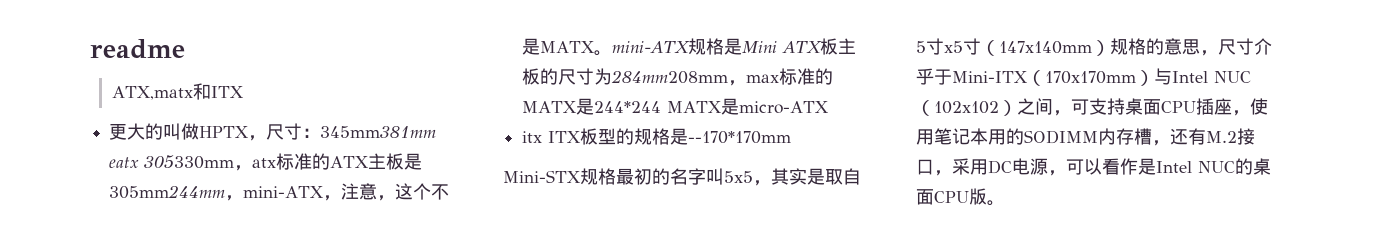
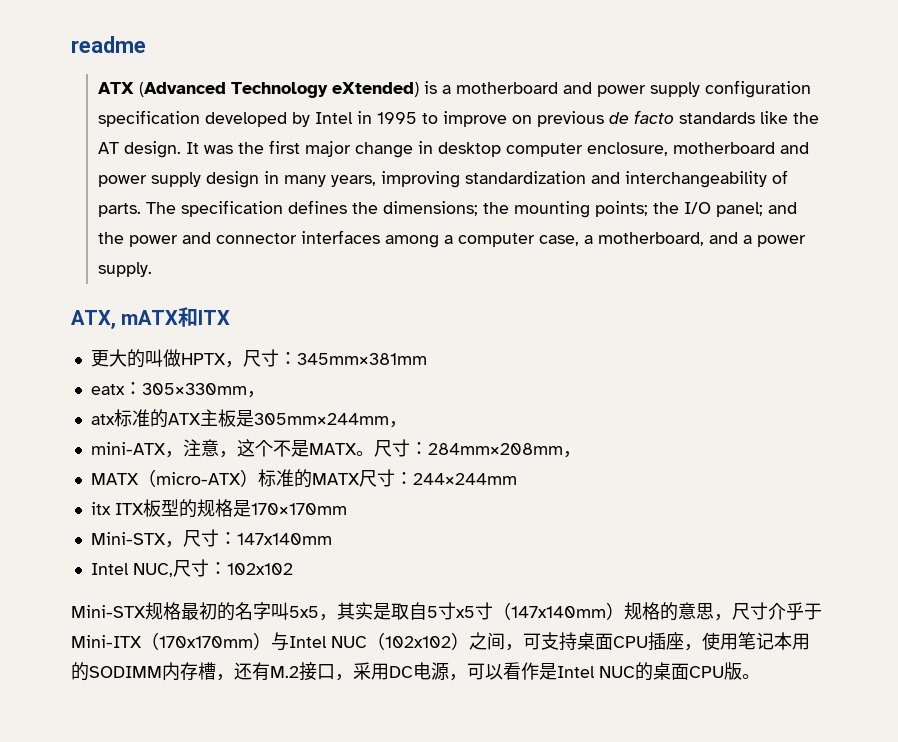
- ATX,matx和ITX
+ ATX (Advanced Technology eXtended) is a motherboard and power supply configuration specification developed by Intel in 1995 to improve on previous de facto standards like the AT design. It was the first major change in desktop computer enclosure, motherboard and power supply design in many years, improving standardization and interchangeability of parts. The specification defines the dimensions; the mounting points; the I/O panel; and the power and connector interfaces among a computer case, a motherboard, and a power supply.
+ ATX, mATX和ITX
- 更大的叫做HPTX，尺寸：345mm381mm eatx 305330mm，atx标准的ATX主板是305mm244mm，mini-ATX，注意，这个不是MATX。mini-ATX规格是Mini ATX板主板的尺寸为284mm208mm，max标准的MATX是244*244 MATX是micro-ATX
+ 更大的叫做HPTX，尺寸：345mm×381mm
+ eatx：305×330mm，
+ atx标准的ATX主板是305mm×244mm，
+ mini-ATX，注意，这个不是MATX。尺寸：284mm×208mm，
+ MATX（micro-ATX）标准的MATX尺寸：244×244mm
- itx ITX板型的规格是--170*170mm
+ itx ITX板型的规格是170×170mm
+ Mini-STX，尺寸：147x140mm
+ Intel NUC,尺寸：102x102

